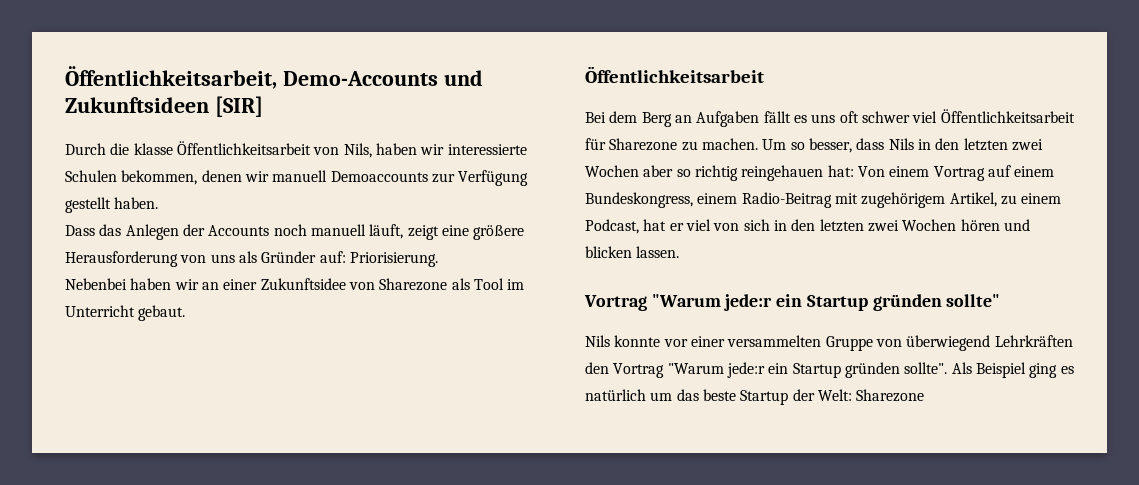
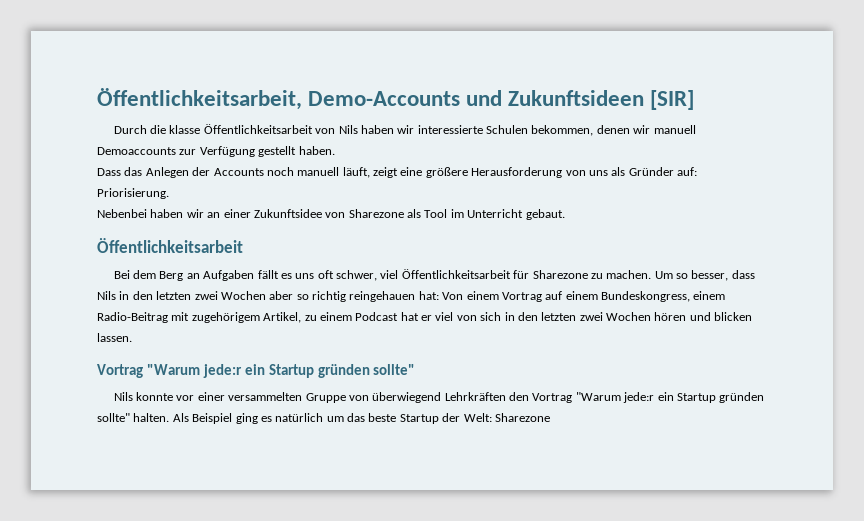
- Durch die klasse Öffentlichkeitsarbeit von Nils, haben wir interessierte Schulen bekommen, denen wir manuell Demoaccounts zur Verfügung gestellt haben.
+ Durch die klasse Öffentlichkeitsarbeit von Nils haben wir interessierte Schulen bekommen, denen wir manuell Demoaccounts zur Verfügung gestellt haben.
- Bei dem Berg an Aufgaben fällt es uns oft schwer viel Öffentlichkeitsarbeit für Sharezone zu machen.
+ Bei dem Berg an Aufgaben fällt es uns oft schwer, viel Öffentlichkeitsarbeit für Sharezone zu machen.
- Um so besser, dass Nils in den letzten zwei Wochen aber so richtig reingehauen hat: Von einem Vortrag auf einem Bundeskongress, einem Radio-Beitrag mit zugehörigem Artikel, zu einem Podcast, hat er viel von sich in den letzten zwei Wochen hören und blicken lassen.
+ Um so besser, dass Nils in den letzten zwei Wochen aber so richtig reingehauen hat: Von einem Vortrag auf einem Bundeskongress, einem Radio-Beitrag mit zugehörigem Artikel, zu einem Podcast hat er viel von sich in den letzten zwei Wochen hören und blicken lassen.
- Nils konnte vor einer versammelten Gruppe von überwiegend Lehrkräften den Vortrag "Warum jede:r ein Startup gründen sollte".
+ Nils konnte vor einer versammelten Gruppe von überwiegend Lehrkräften den Vortrag "Warum jede:r ein Startup gründen sollte" halten.

